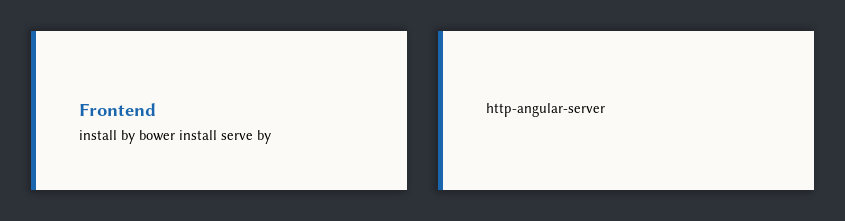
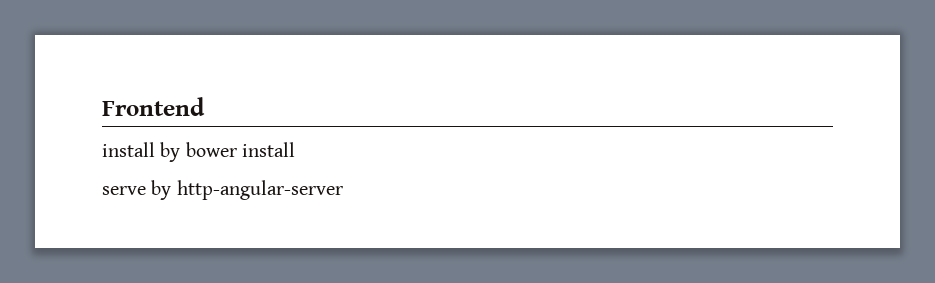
- install by bower install serve by http-angular-server
+ install by bower install
+ serve by http-angular-server

